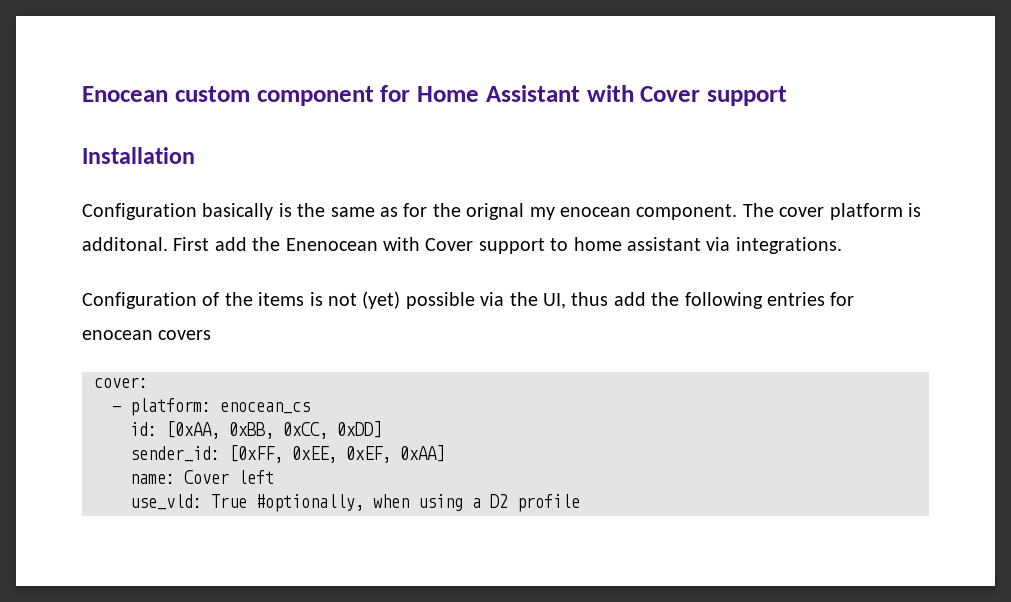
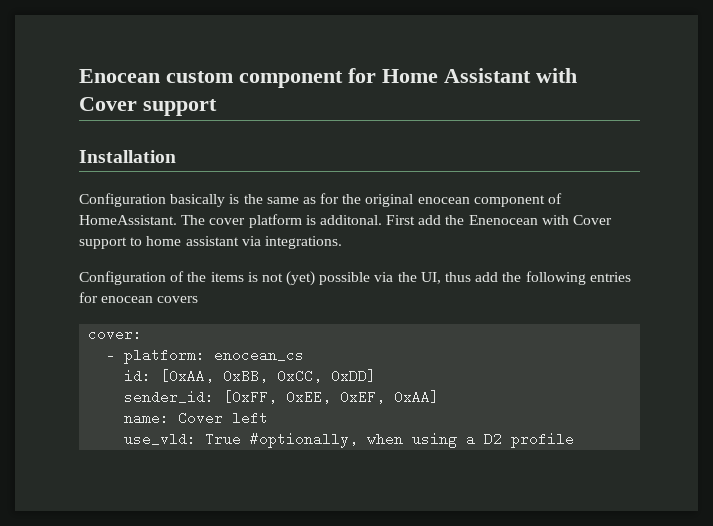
- Configuration basically is the same as for the orignal my enocean component.
+ Configuration basically is the same as for the original enocean component of HomeAssistant.

